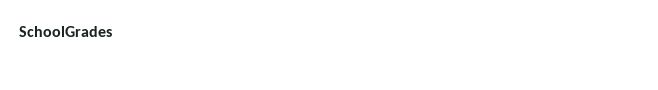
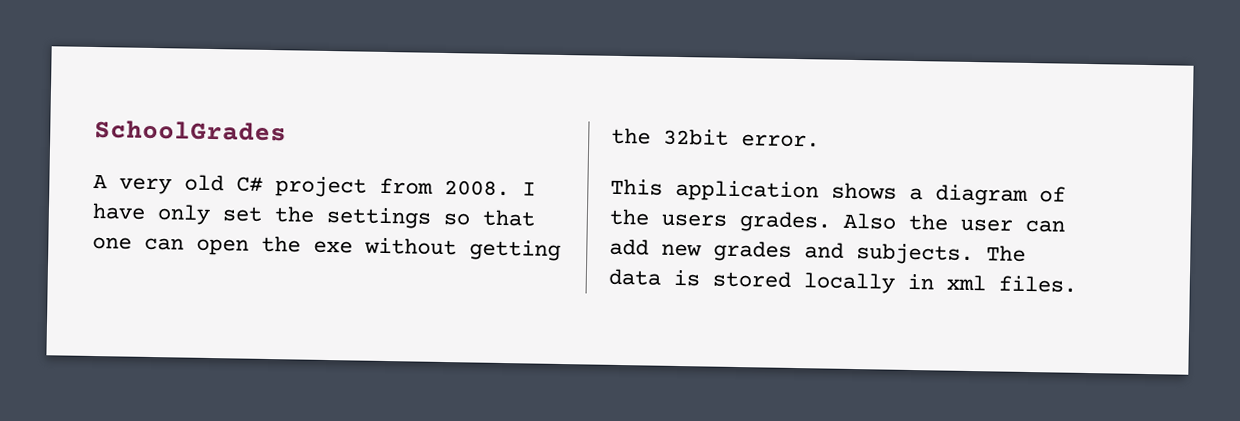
+ A very old C# project from 2008. I have only set the settings so that one can open the exe without getting the 32bit error.
+ This application shows a diagram of the users grades. Also the user can add new grades and subjects. The data is stored locally in xml files.

